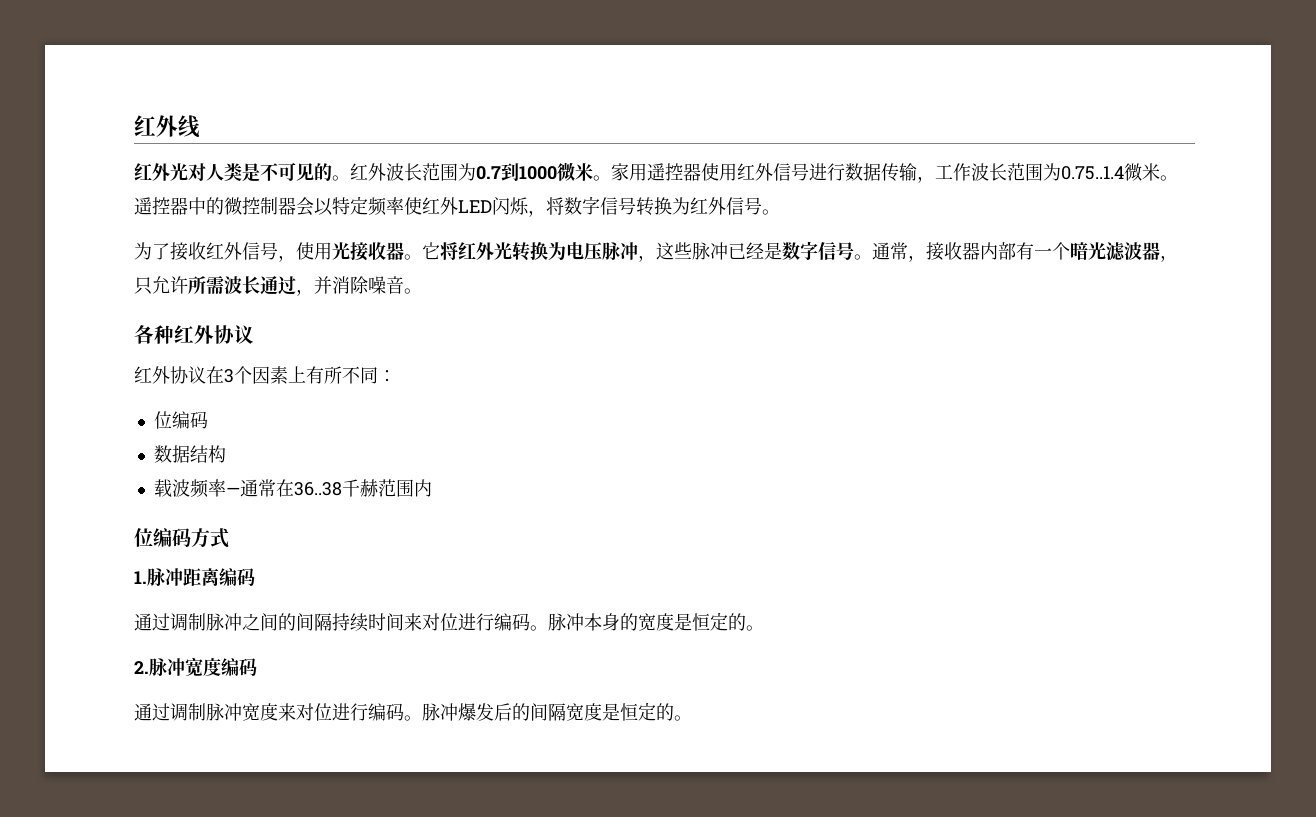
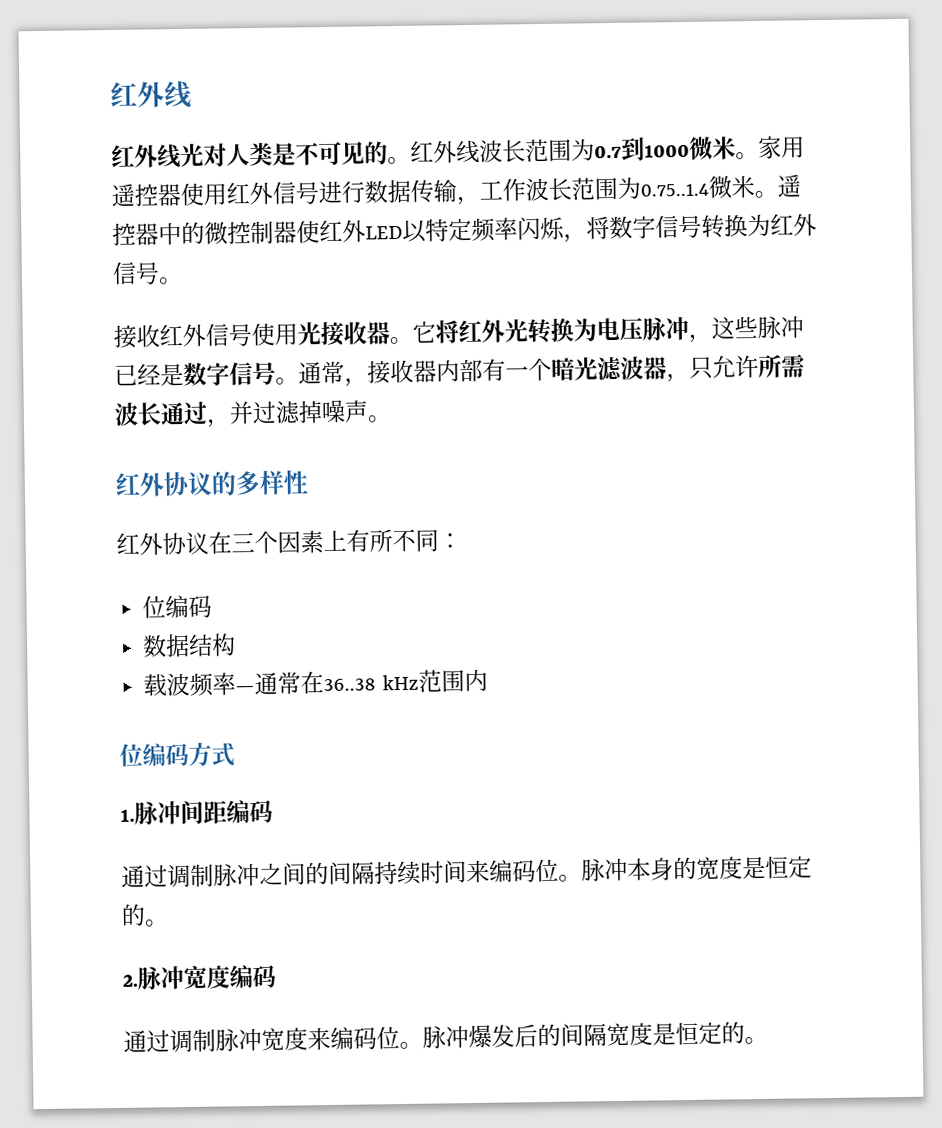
- 红外光对人类是不可见的。
+ 红外线光对人类是不可见的。
- 红外波长范围为0.7到1000微米。
+ 红外线波长范围为0.7到1000微米。
- 遥控器中的微控制器会以特定频率使红外LED闪烁，将数字信号转换为红外信号。
+ 遥控器中的微控制器使红外LED以特定频率闪烁，将数字信号转换为红外信号。
- 为了接收红外信号，使用光接收器。
+ 接收红外信号使用光接收器。
- 通常，接收器内部有一个暗光滤波器，只允许所需波长通过，并消除噪音。
- 各种红外协议
+ 通常，接收器内部有一个暗光滤波器，只允许所需波长通过，并过滤掉噪声。
+ 红外协议的多样性
- 红外协议在3个因素上有所不同：
+ 红外协议在三个因素上有所不同：
- 载波频率—通常在36..38千赫范围内
+ 载波频率—通常在36..38 kHz范围内
- 1.脉冲距离编码
+ 1.脉冲间距编码
- 通过调制脉冲之间的间隔持续时间来对位进行编码。
+ 通过调制脉冲之间的间隔持续时间来编码位。
- 通过调制脉冲宽度来对位进行编码。
+ 通过调制脉冲宽度来编码位。

